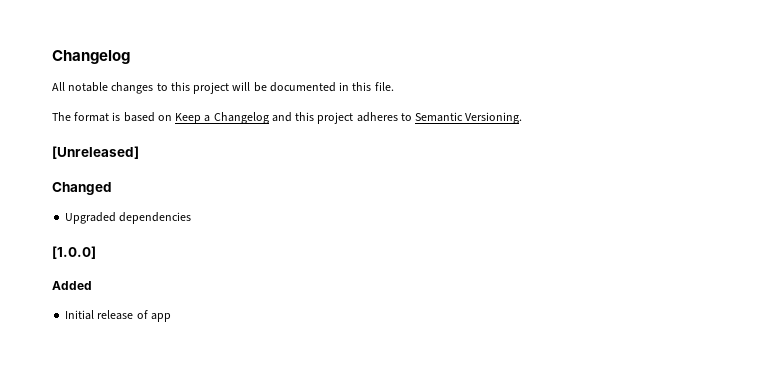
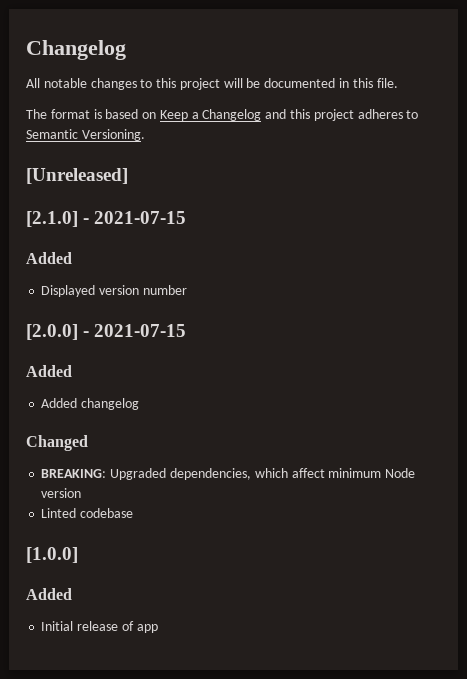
+ [2.1.0] - 2021-07-15
+ Added
+ Displayed version number
+ [2.0.0] - 2021-07-15
+ Added
+ Added changelog
  Changed
- Upgraded dependencies
+ BREAKING: Upgraded dependencies, which affect minimum Node version
+ Linted codebase

